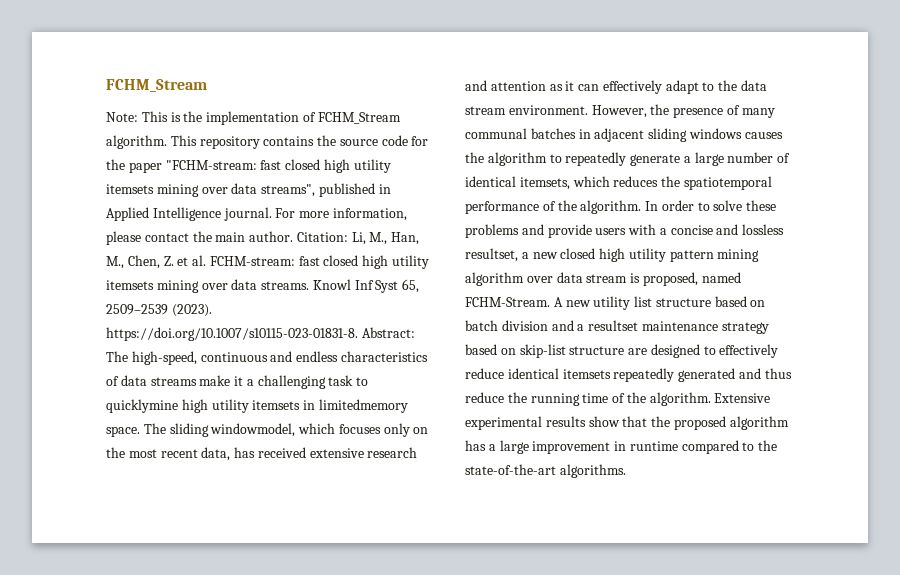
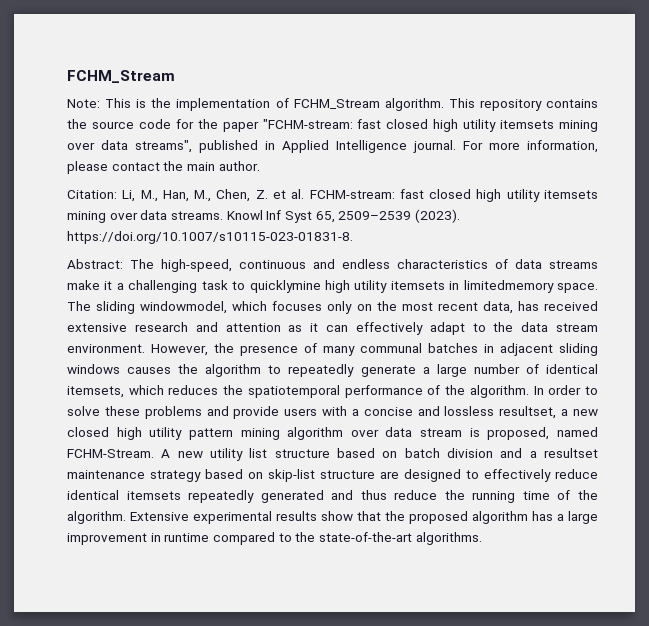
- For more information, please contact the main author. Citation: Li, M., Han, M., Chen, Z. et al. FCHM-stream: fast closed high utility itemsets mining over data streams.
+ For more information, please contact the main author.
+ Citation: Li, M., Han, M., Chen, Z. et al. FCHM-stream: fast closed high utility itemsets mining over data streams.
- Knowl Inf Syst 65, 2509–2539 (2023). https://doi.org/10.1007/s10115-023-01831-8. Abstract: The high-speed, continuous and endless characteristics of data streams make it a challenging task to quicklymine high utility itemsets in limitedmemory space.
+ Knowl Inf Syst 65, 2509–2539 (2023). https://doi.org/10.1007/s10115-023-01831-8.
+ Abstract: The high-speed, continuous and endless characteristics of data streams make it a challenging task to quicklymine high utility itemsets in limitedmemory space.

